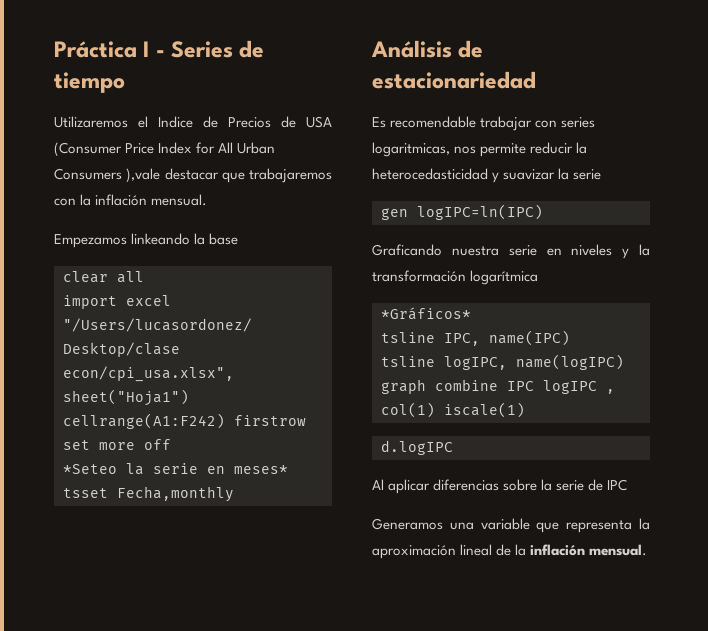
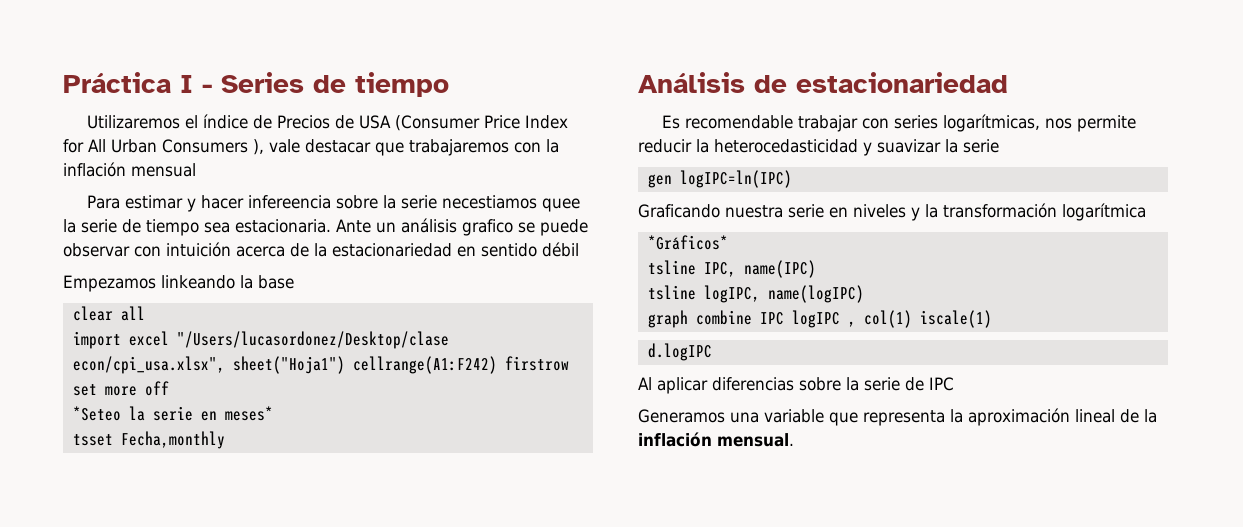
- Utilizaremos el Indice de Precios de USA (Consumer Price Index for All Urban Consumers ),vale destacar que trabajaremos con la inflación mensual.
+ Utilizaremos el índice de Precios de USA (Consumer Price Index for All Urban Consumers ), vale destacar que trabajaremos con la inflación mensual
+ Para estimar y hacer infereencia sobre la serie necestiamos quee la serie de tiempo sea estacionaria. Ante un análisis grafico se puede observar con intuición acerca de la estacionariedad en sentido débil
- Es recomendable trabajar con series logaritmicas, nos permite reducir la heterocedasticidad y suavizar la serie
+ Es recomendable trabajar con series logarítmicas, nos permite reducir la heterocedasticidad y suavizar la serie

